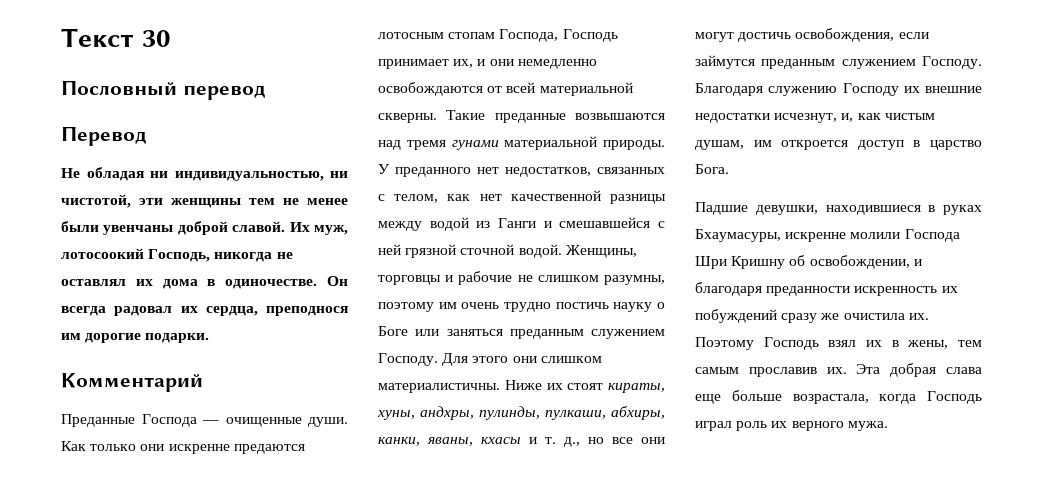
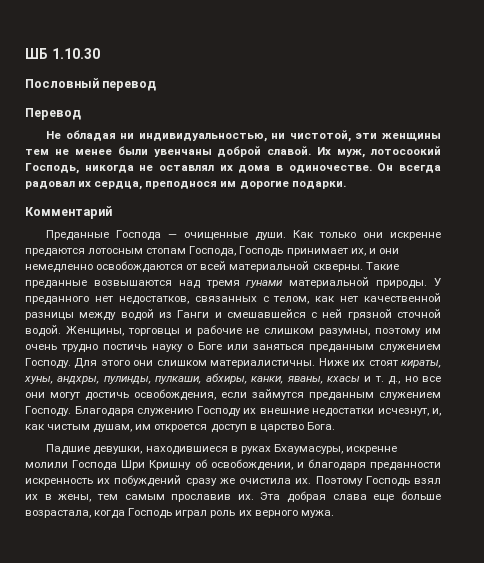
- Текст 30
+ ШБ 1.10.30

